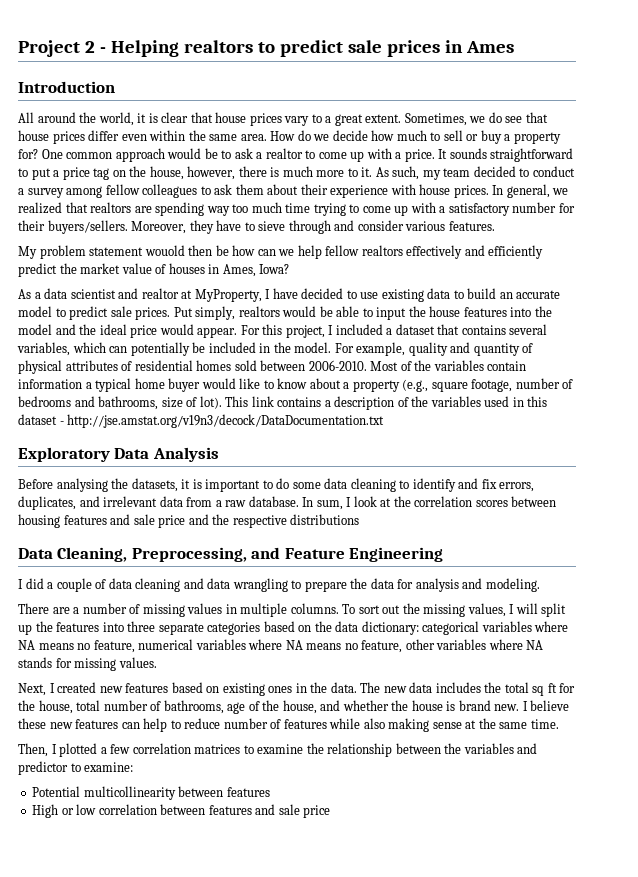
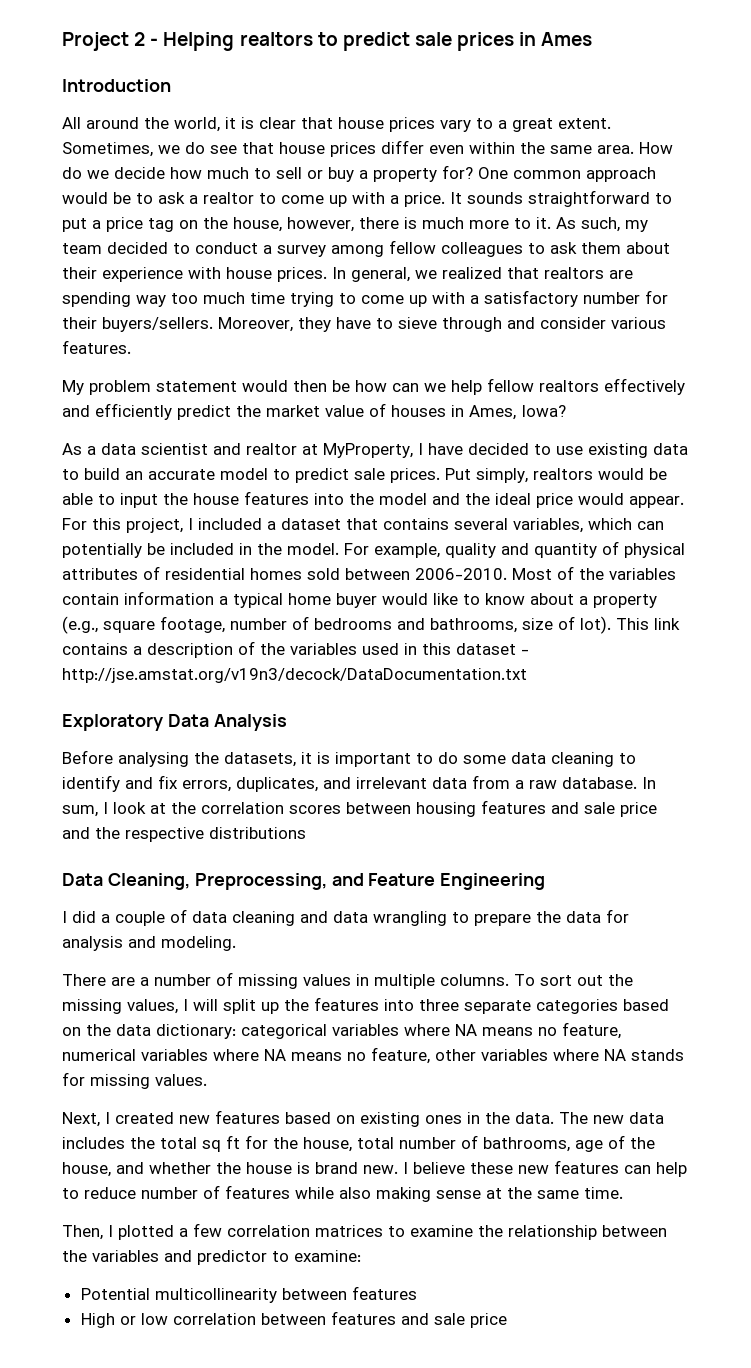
- My problem statement wouold then be how can we help fellow realtors effectively and efficiently predict the market value of houses in Ames, Iowa?
+ My problem statement would then be how can we help fellow realtors effectively and efficiently predict the market value of houses in Ames, Iowa?

